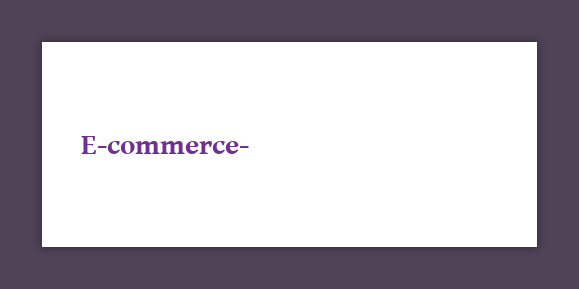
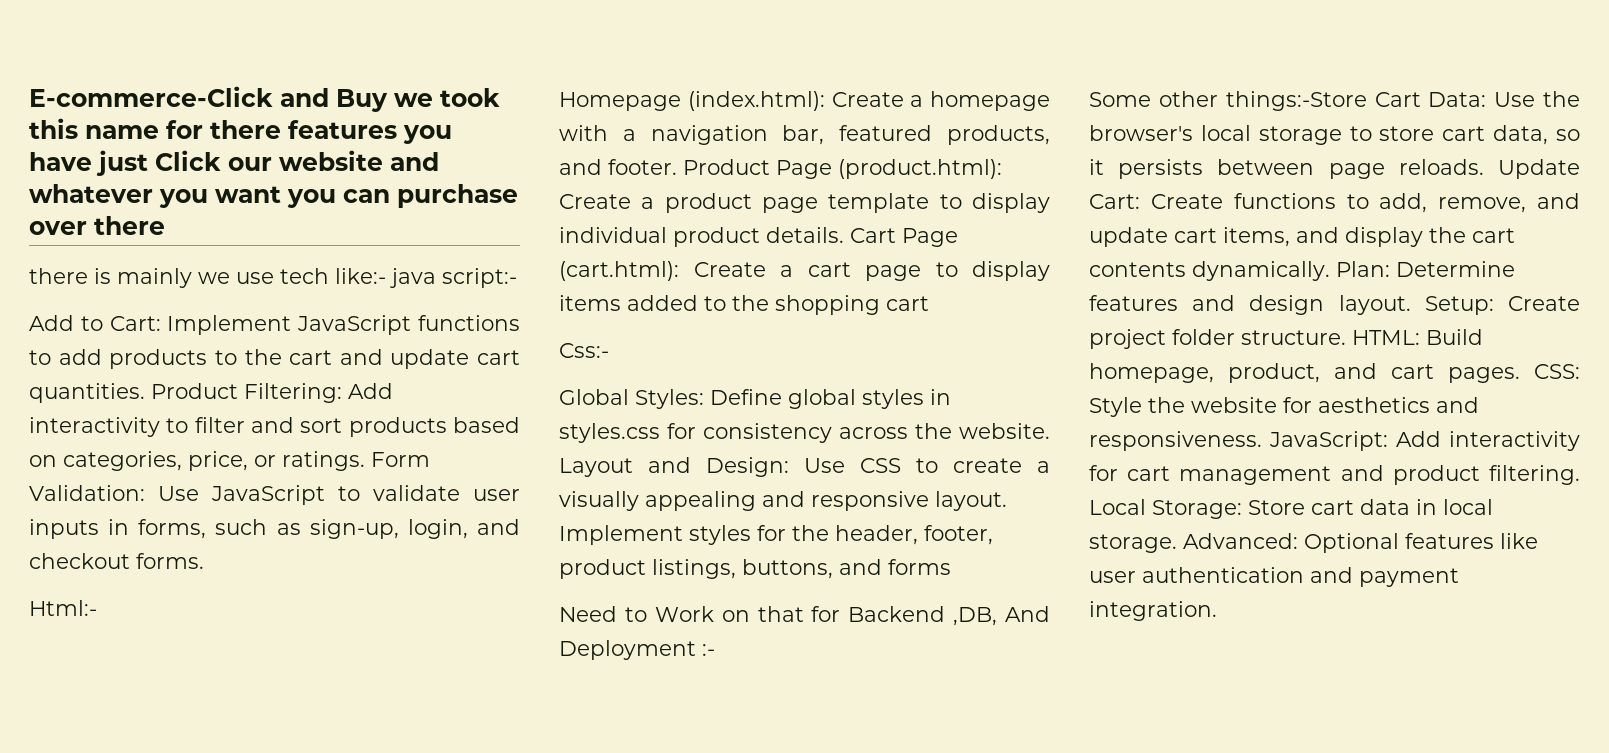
- E-commerce-
+ E-commerce-Click and Buy we took this name for there features you have just Click our website and whatever you want you can purchase over there
+ there is mainly we use tech like:- java script:-
+ Add to Cart: Implement JavaScript functions to add products to the cart and update cart quantities. Product Filtering: Add interactivity to filter and sort products based on categories, price, or ratings. Form Validation: Use JavaScript to validate user inputs in forms, such as sign-up, login, and checkout forms.
+ Html:-
+ Homepage (index.html): Create a homepage with a navigation bar, featured products, and footer. Product Page (product.html): Create a product page template to display individual product details. Cart Page (cart.html): Create a cart page to display items added to the shopping cart
+ Css:-
+ Global Styles: Define global styles in styles.css for consistency across the website. Layout and Design: Use CSS to create a visually appealing and responsive layout. Implement styles for the header, footer, product listings, buttons, and forms
+ Need to Work on that for Backend ,DB, And Deployment :-
+ Some other things:-Store Cart Data: Use the browser's local storage to store cart data, so it persists between page reloads. Update Cart: Create functions to add, remove, and update cart items, and display the cart contents dynamically. Plan: Determine features and design layout. Setup: Create project folder structure. HTML: Build homepage, product, and cart pages. CSS: Style the website for aesthetics and responsiveness. JavaScript: Add interactivity for cart management and product filtering. Local Storage: Store cart data in local storage. Advanced: Optional features like user authentication and payment integration.

